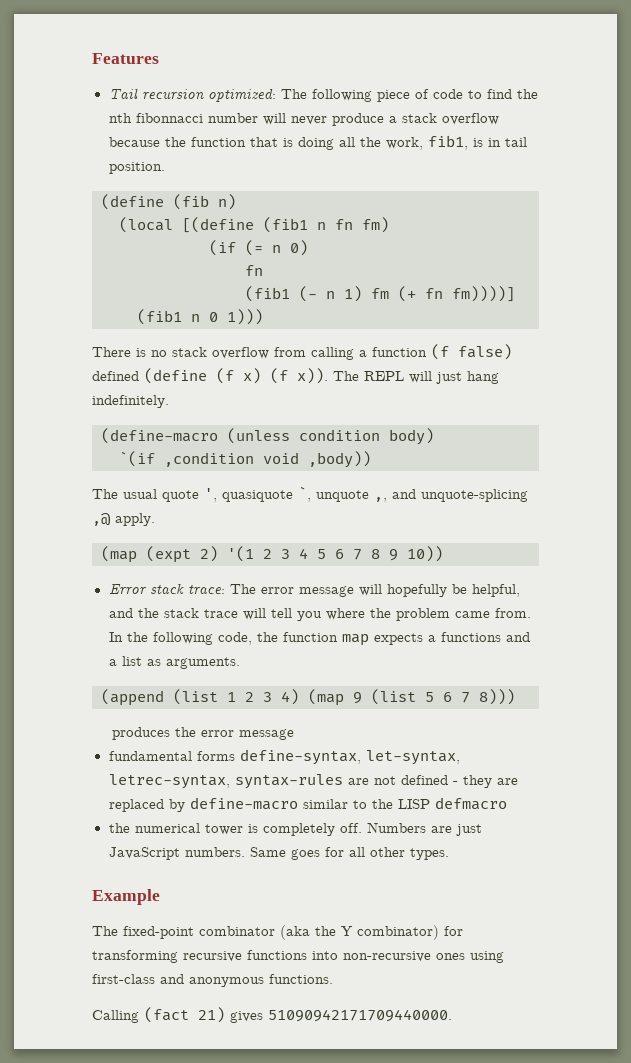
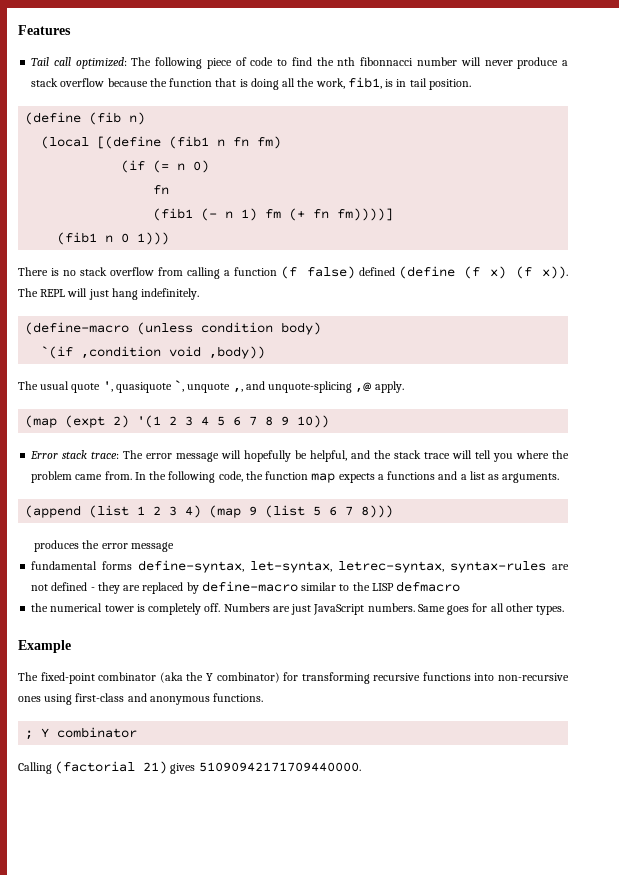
- Tail recursion optimized: The following piece of code to find the nth fibonnacci number will never produce a stack overflow because the function that is doing all the work, fib1, is in tail position.
+ Tail call optimized: The following piece of code to find the nth fibonnacci number will never produce a stack overflow because the function that is doing all the work, fib1, is in tail position.
+ ; Y combinator
- Calling (fact 21) gives 51090942171709440000.
+ Calling (factorial 21) gives 51090942171709440000.

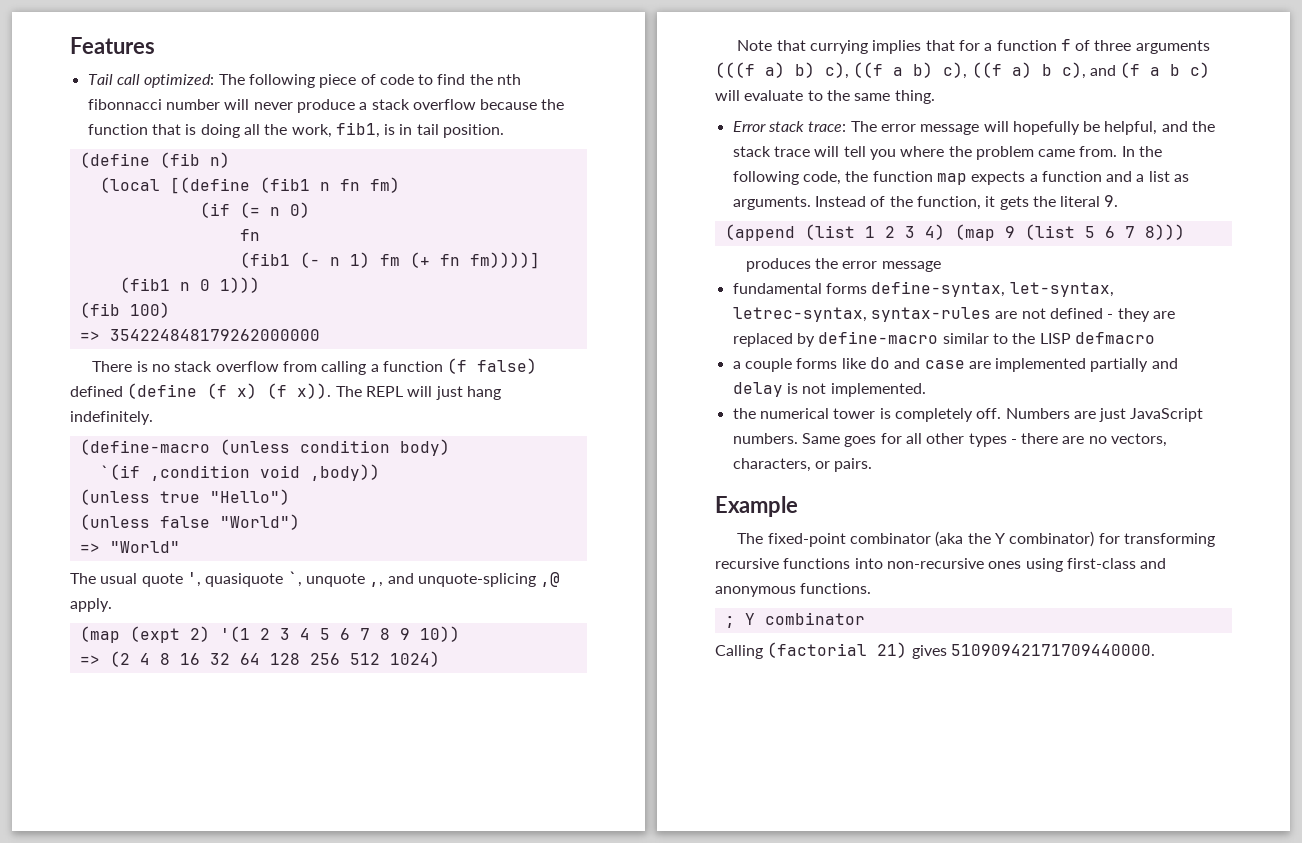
+ (fib 100)
+ => 354224848179262000000
+ (unless true "Hello")
+ (unless false "World")
+ => "World"
+ => (2 4 8 16 32 64 128 256 512 1024)
+ Note that currying implies that for a function f of three arguments (((f a) b) c), ((f a b) c), ((f a) b c), and (f a b c) will evaluate to the same thing.
- In the following code, the function map expects a functions and a list as arguments.
+ In the following code, the function map expects a function and a list as arguments. Instead of the function, it gets the literal 9.
+ a couple forms like do and case are implemented partially and delay is not implemented.
- Same goes for all other types.
+ Same goes for all other types - there are no vectors, characters, or pairs.

